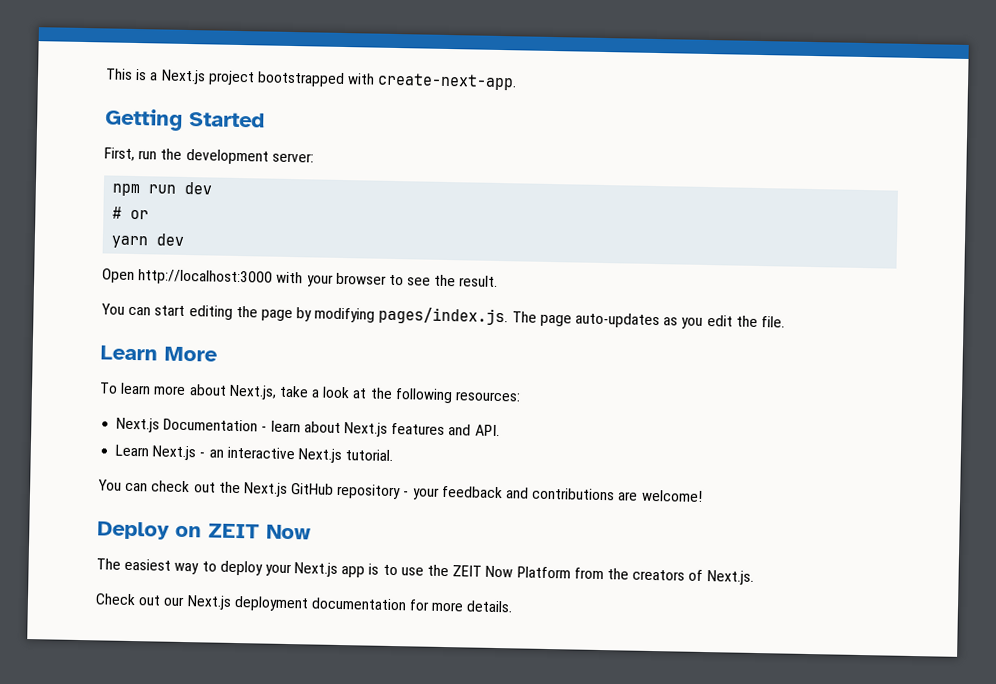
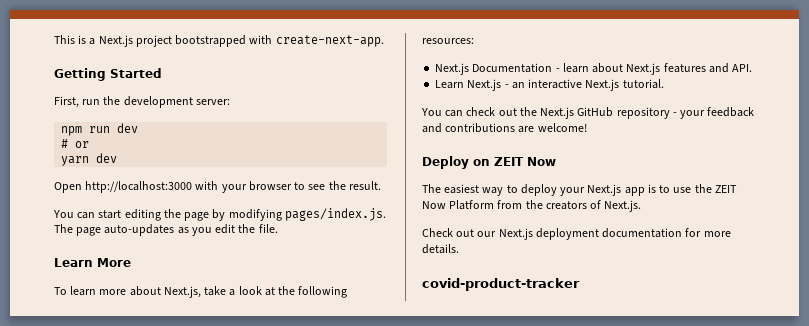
+ covid-product-tracker

